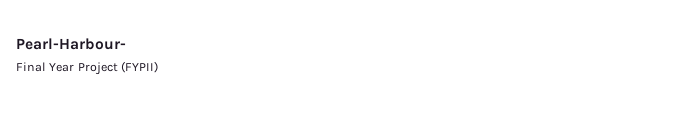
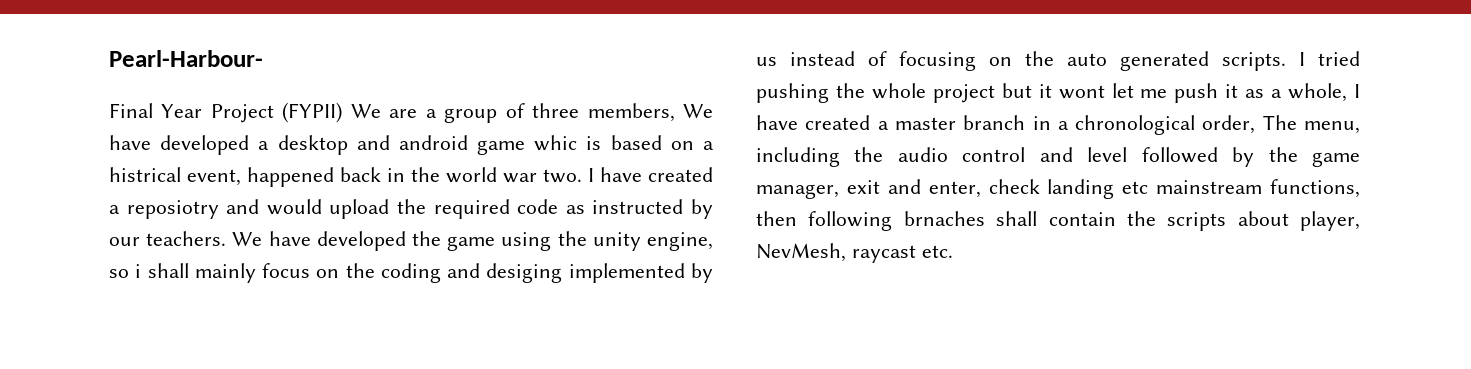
- Final Year Project (FYPII)
+ Final Year Project (FYPII) We are a group of three members, We have developed a desktop and android game whic is based on a histrical event, happened back in the world war two. I have created a reposiotry and would upload the required code as instructed by our teachers. We have developed the game using the unity engine, so i shall mainly focus on the coding and desiging implemented by us instead of focusing on the auto generated scripts. I tried pushing the whole project but it wont let me push it as a whole, I have created a master branch in a chronological order, The menu, including the audio control and level followed by the game manager, exit and enter, check landing etc mainstream functions, then following brnaches shall contain the scripts about player, NevMesh, raycast etc.

